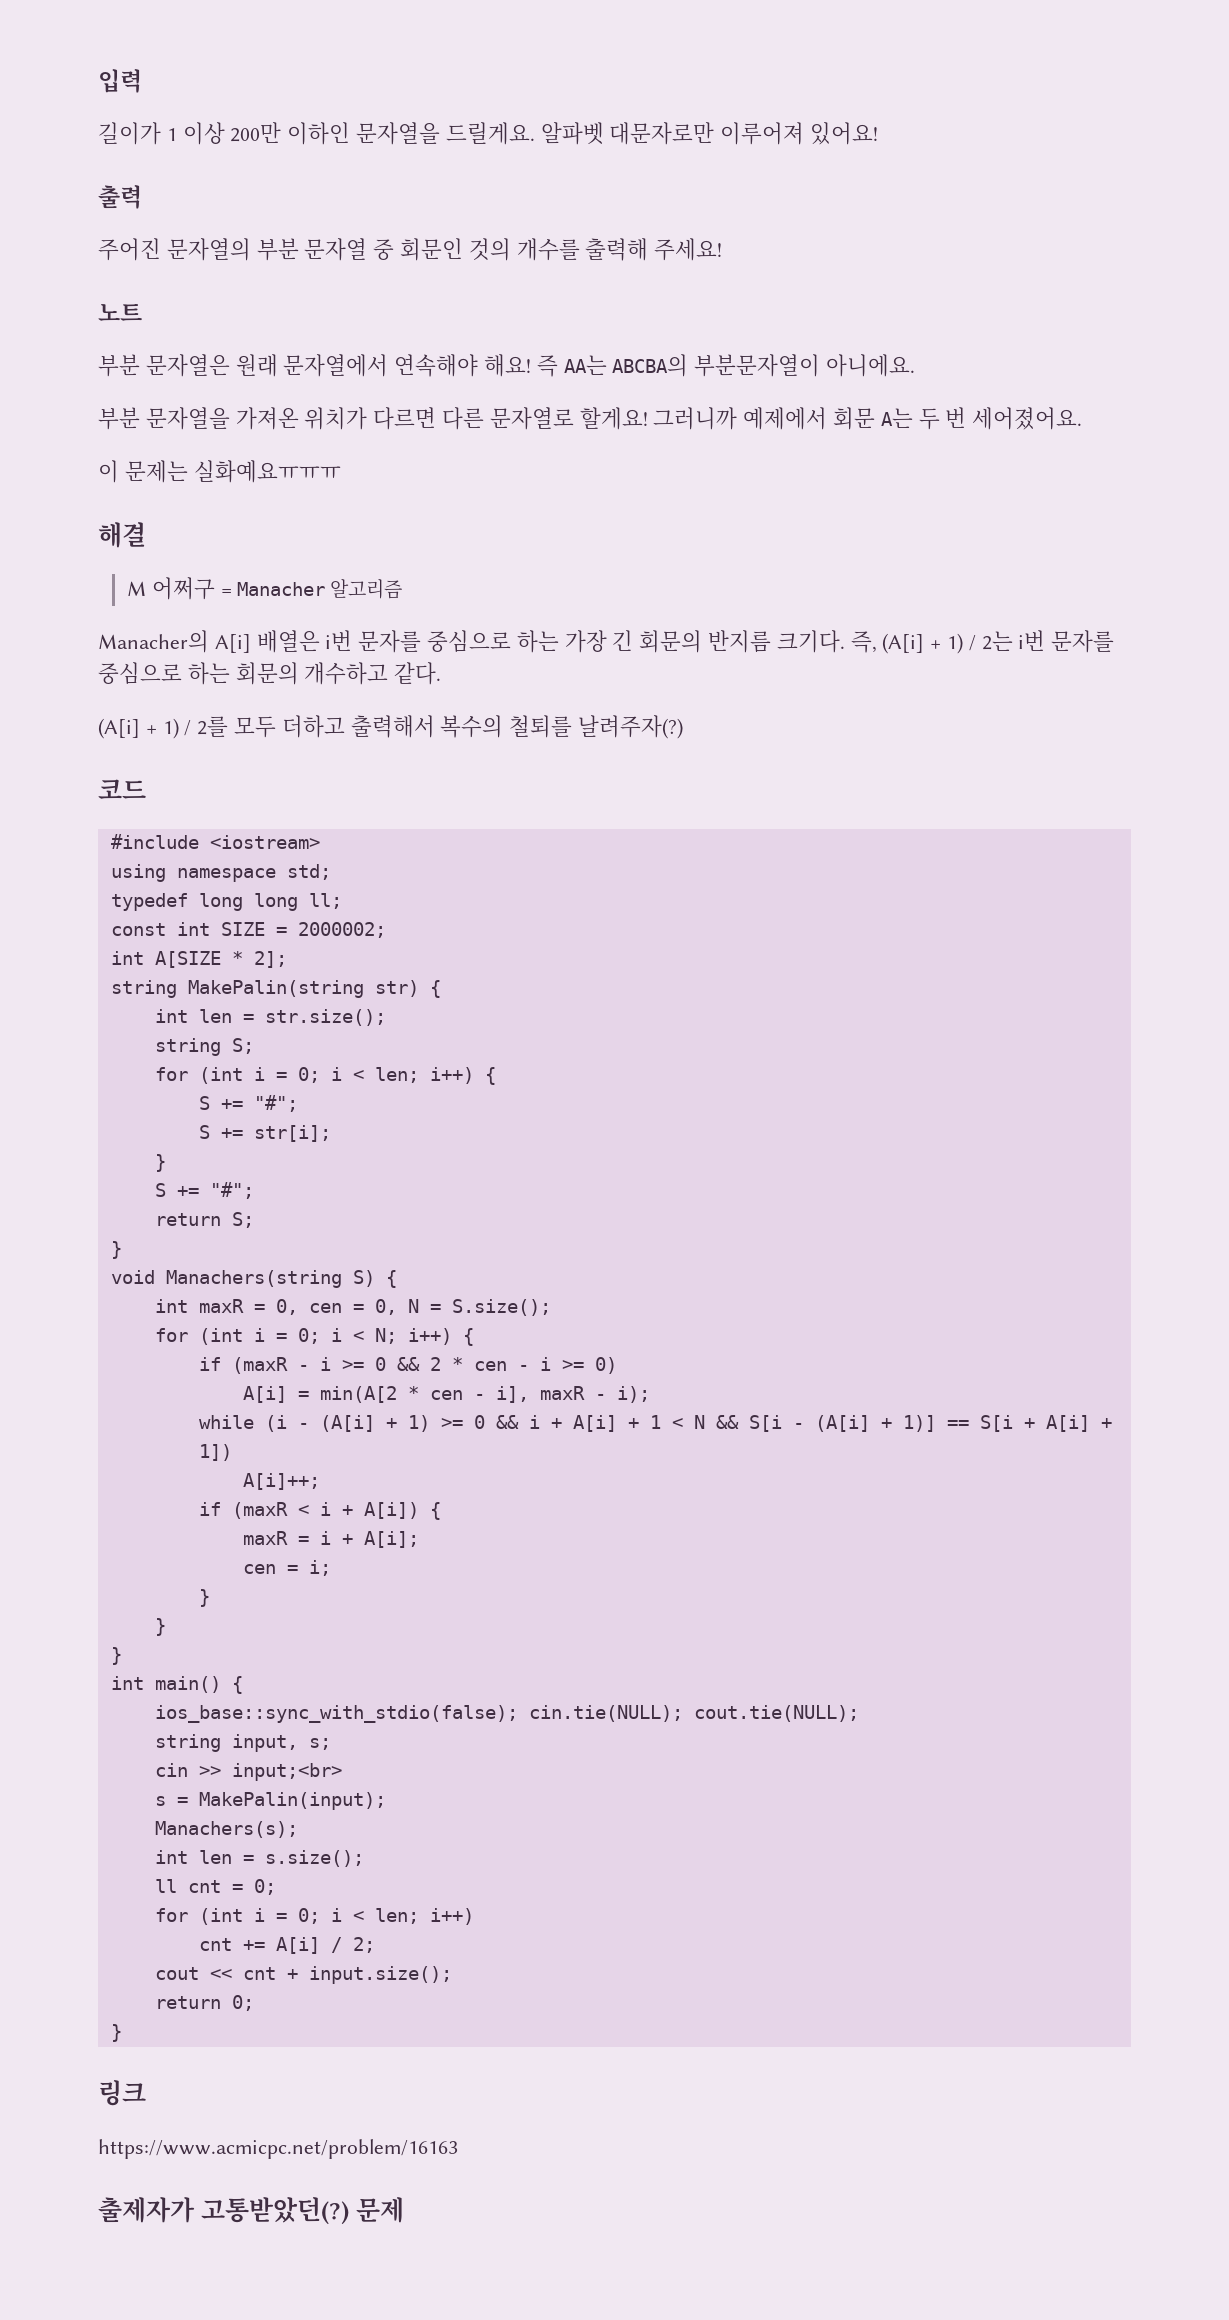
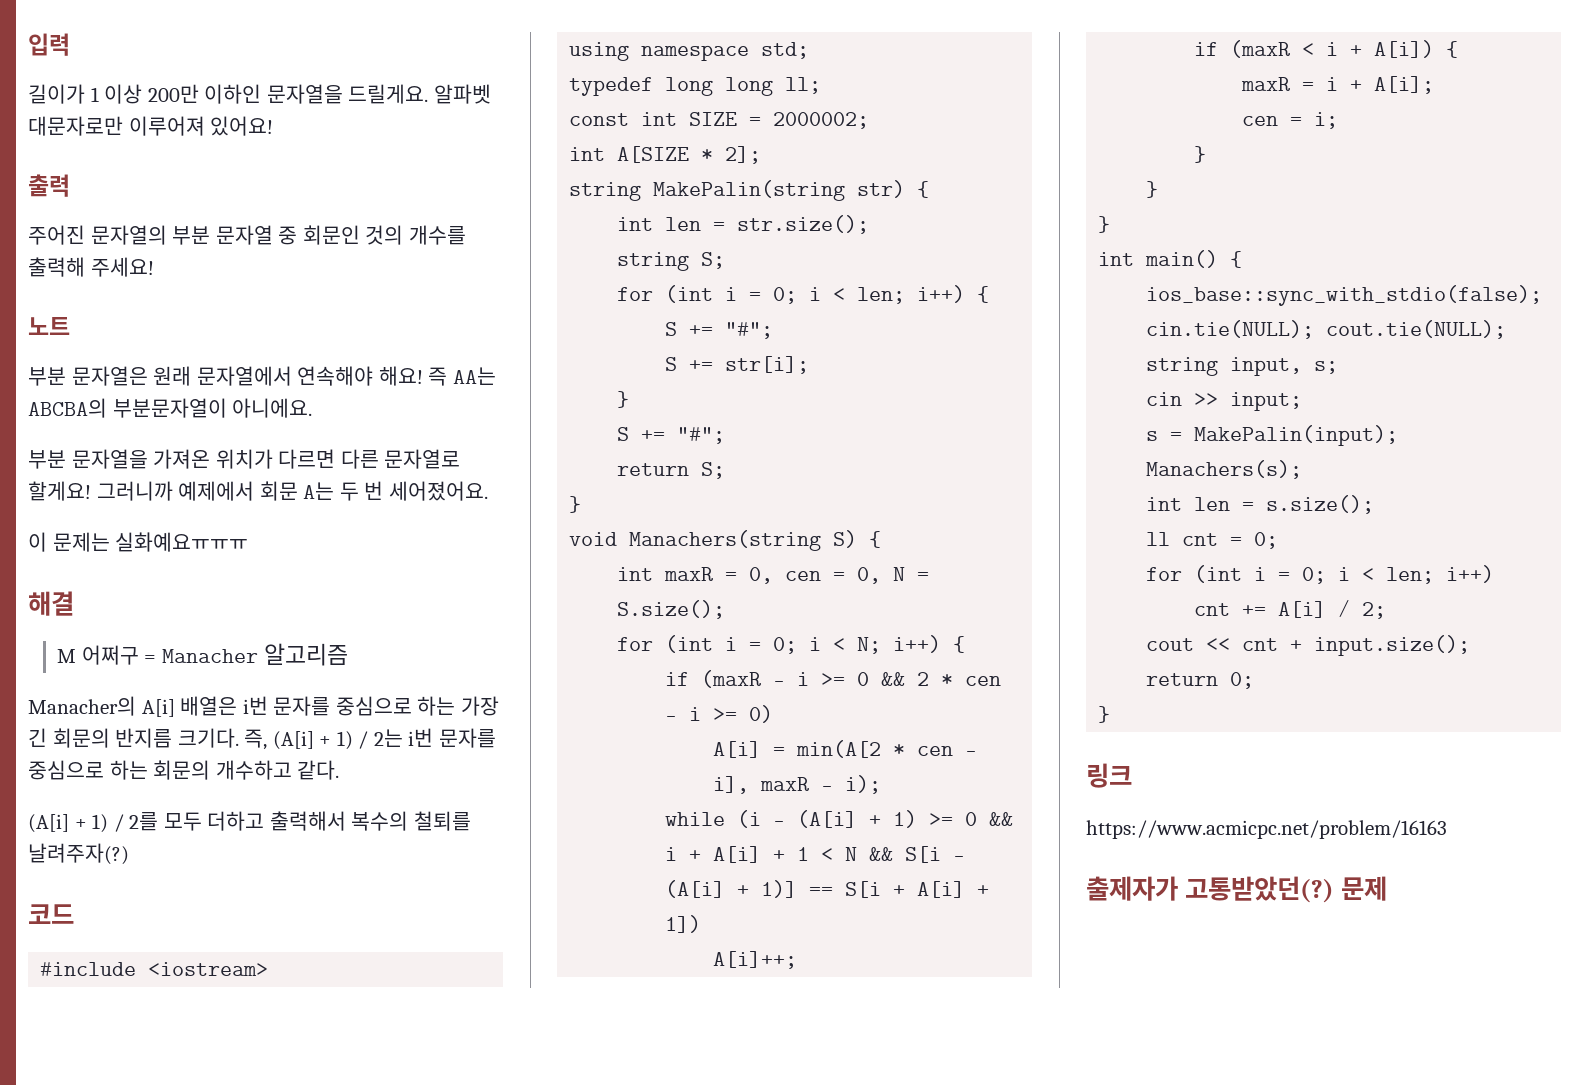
- cin >> input;<br>
+ cin >> input;

